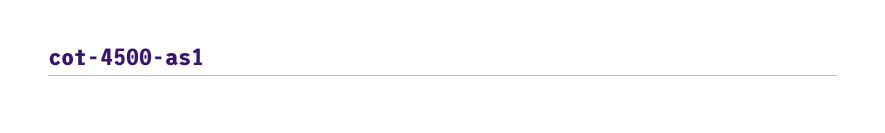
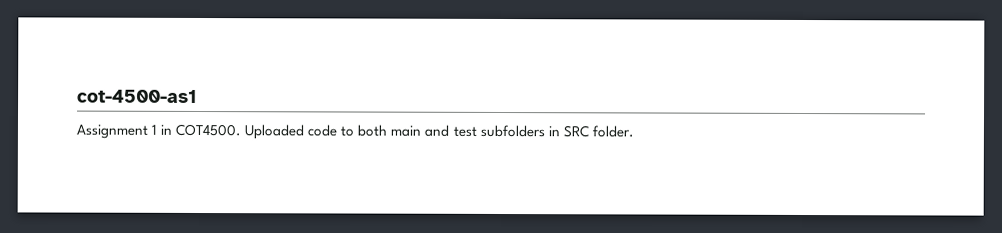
+ Assignment 1 in COT4500. Uploaded code to both main and test subfolders in SRC folder.

